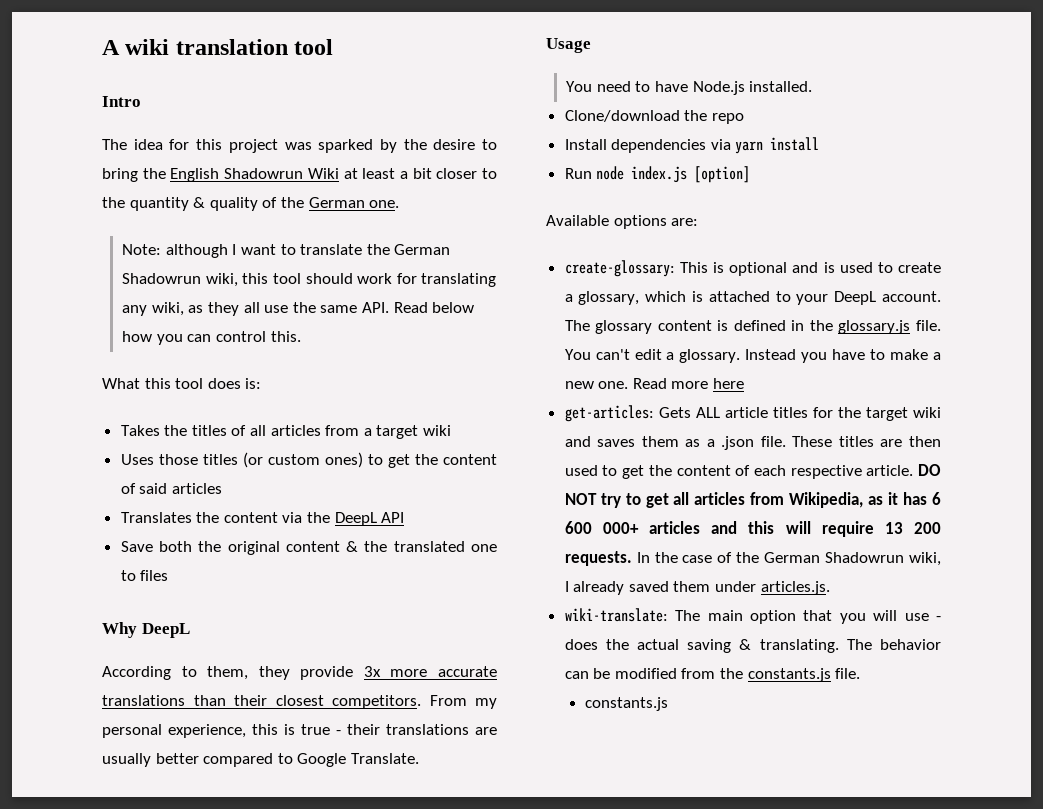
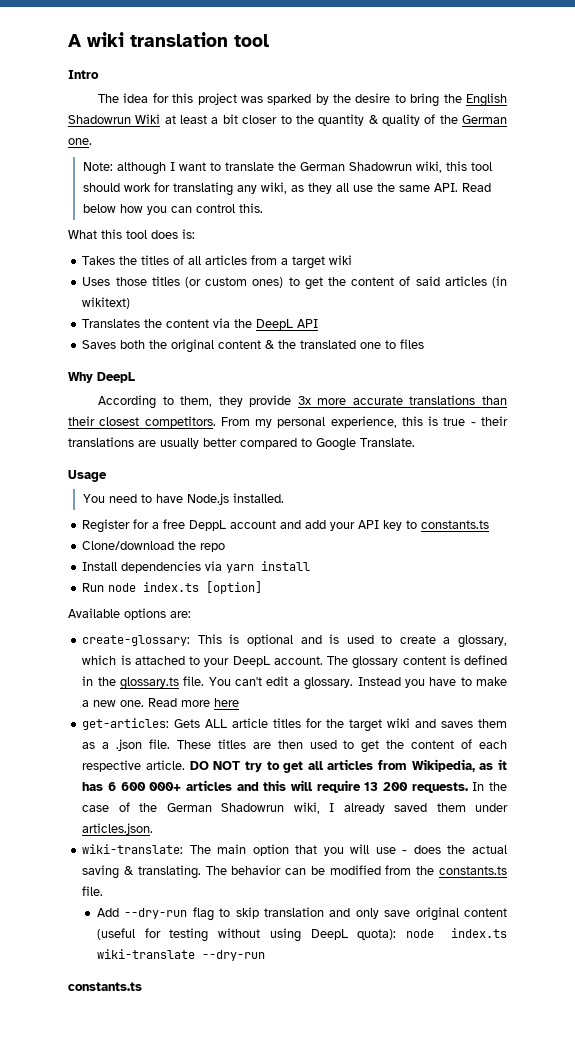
- Uses those titles (or custom ones) to get the content of said articles
+ Uses those titles (or custom ones) to get the content of said articles (in wikitext)
- Save both the original content & the translated one to files
+ Saves both the original content & the translated one to files
+ Register for a free DeppL account and add your API key to constants.ts
- Run node index.js [option]
+ Run node index.ts [option]
- The glossary content is defined in the glossary.js file.
+ The glossary content is defined in the glossary.ts file.
- In the case of the German Shadowrun wiki, I already saved them under articles.js.
+ In the case of the German Shadowrun wiki, I already saved them under articles.json.
- The behavior can be modified from the constants.js file.
- constants.js
+ The behavior can be modified from the constants.ts file.
+ Add --dry-run flag to skip translation and only save original content (useful for testing without using DeepL quota): node index.ts wiki-translate --dry-run
+ constants.ts

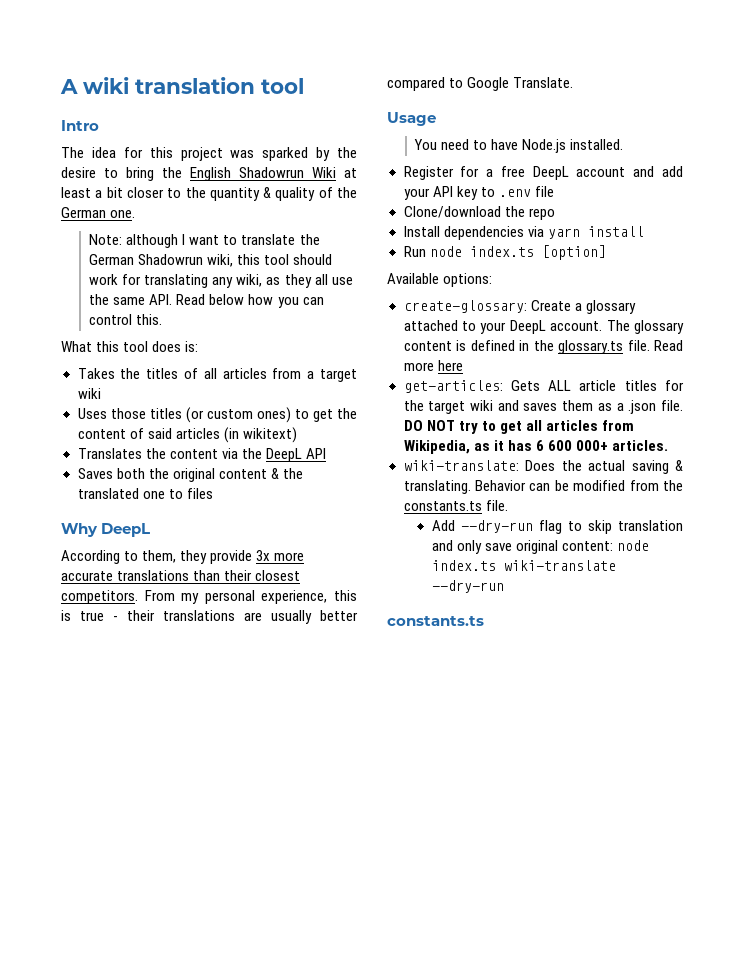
- Register for a free DeppL account and add your API key to constants.ts
+ Register for a free DeepL account and add your API key to .env file
- Available options are:
+ Available options:
- create-glossary: This is optional and is used to create a glossary, which is attached to your DeepL account.
+ create-glossary: Create a glossary attached to your DeepL account.
- You can't edit a glossary. Instead you have to make a new one.
- These titles are then used to get the content of each respective article.
- DO NOT try to get all articles from Wikipedia, as it has 6 600 000+ articles and this will require 13 200 requests. In the case of the German Shadowrun wiki, I already saved them under articles.json.
- wiki-translate: The main option that you will use - does the actual saving & translating.
+ DO NOT try to get all articles from Wikipedia, as it has 6 600 000+ articles.
+ wiki-translate: Does the actual saving & translating.
- The behavior can be modified from the constants.ts file.
+ Behavior can be modified from the constants.ts file.
- Add --dry-run flag to skip translation and only save original content (useful for testing without using DeepL quota): node index.ts wiki-translate --dry-run
+ Add --dry-run flag to skip translation and only save original content: node index.ts wiki-translate --dry-run

